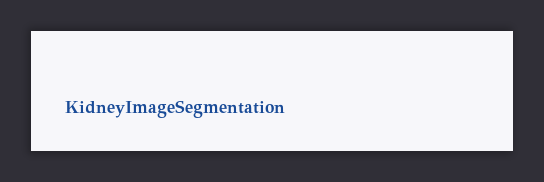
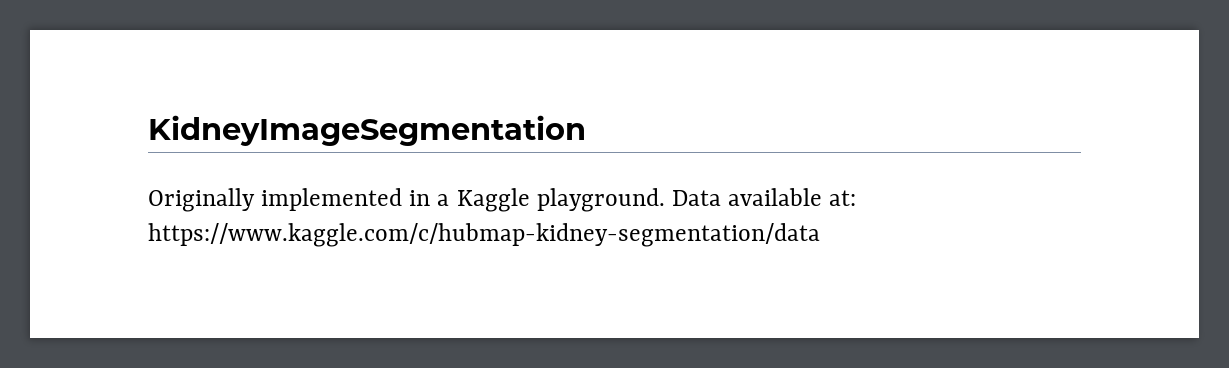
+ Originally implemented in a Kaggle playground. Data available at: https://www.kaggle.com/c/hubmap-kidney-segmentation/data

